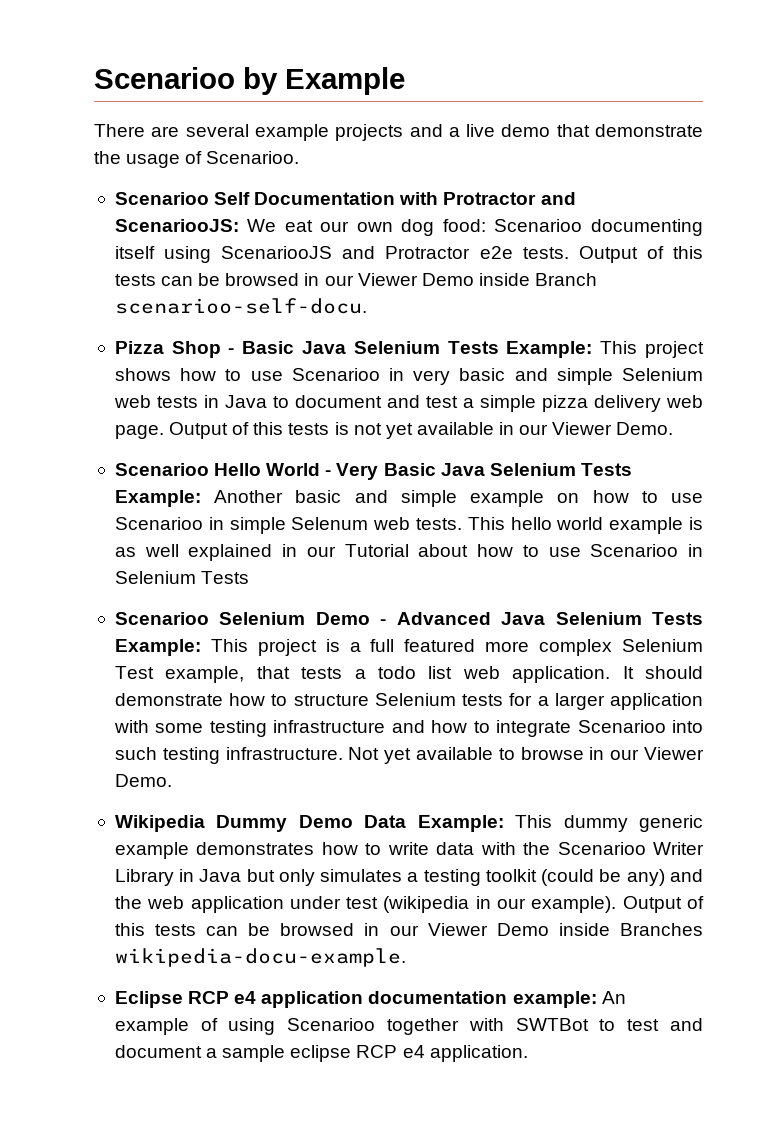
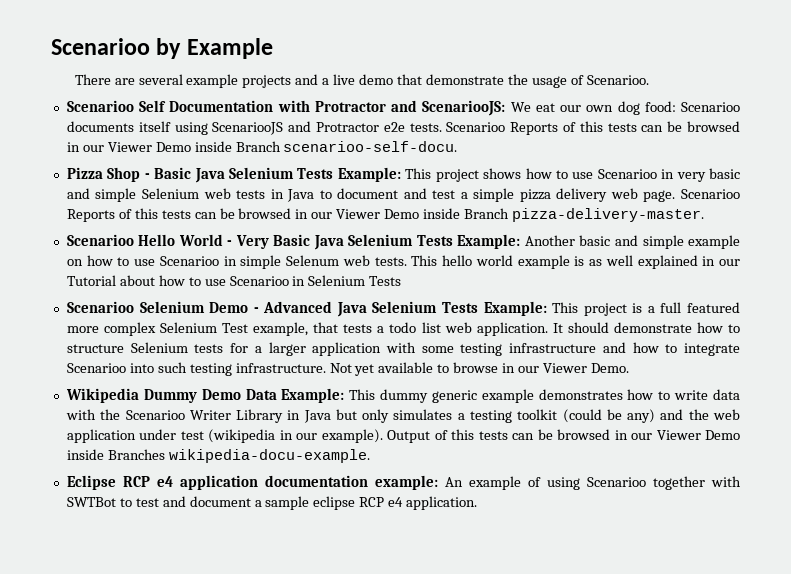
- Scenarioo Self Documentation with Protractor and ScenariooJS: We eat our own dog food: Scenarioo documenting itself using ScenariooJS and Protractor e2e tests.
+ Scenarioo Self Documentation with Protractor and ScenariooJS: We eat our own dog food: Scenarioo documents itself using ScenariooJS and Protractor e2e tests.
- Output of this tests can be browsed in our Viewer Demo inside Branch scenarioo-self-docu.
+ Scenarioo Reports of this tests can be browsed in our Viewer Demo inside Branch scenarioo-self-docu.
- Output of this tests is not yet available in our Viewer Demo.
+ Scenarioo Reports of this tests can be browsed in our Viewer Demo inside Branch pizza-delivery-master.

